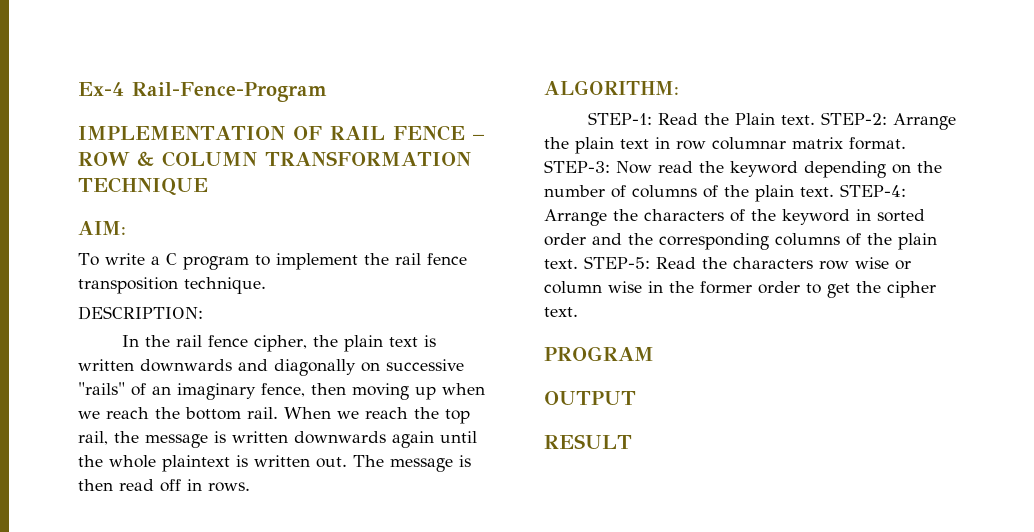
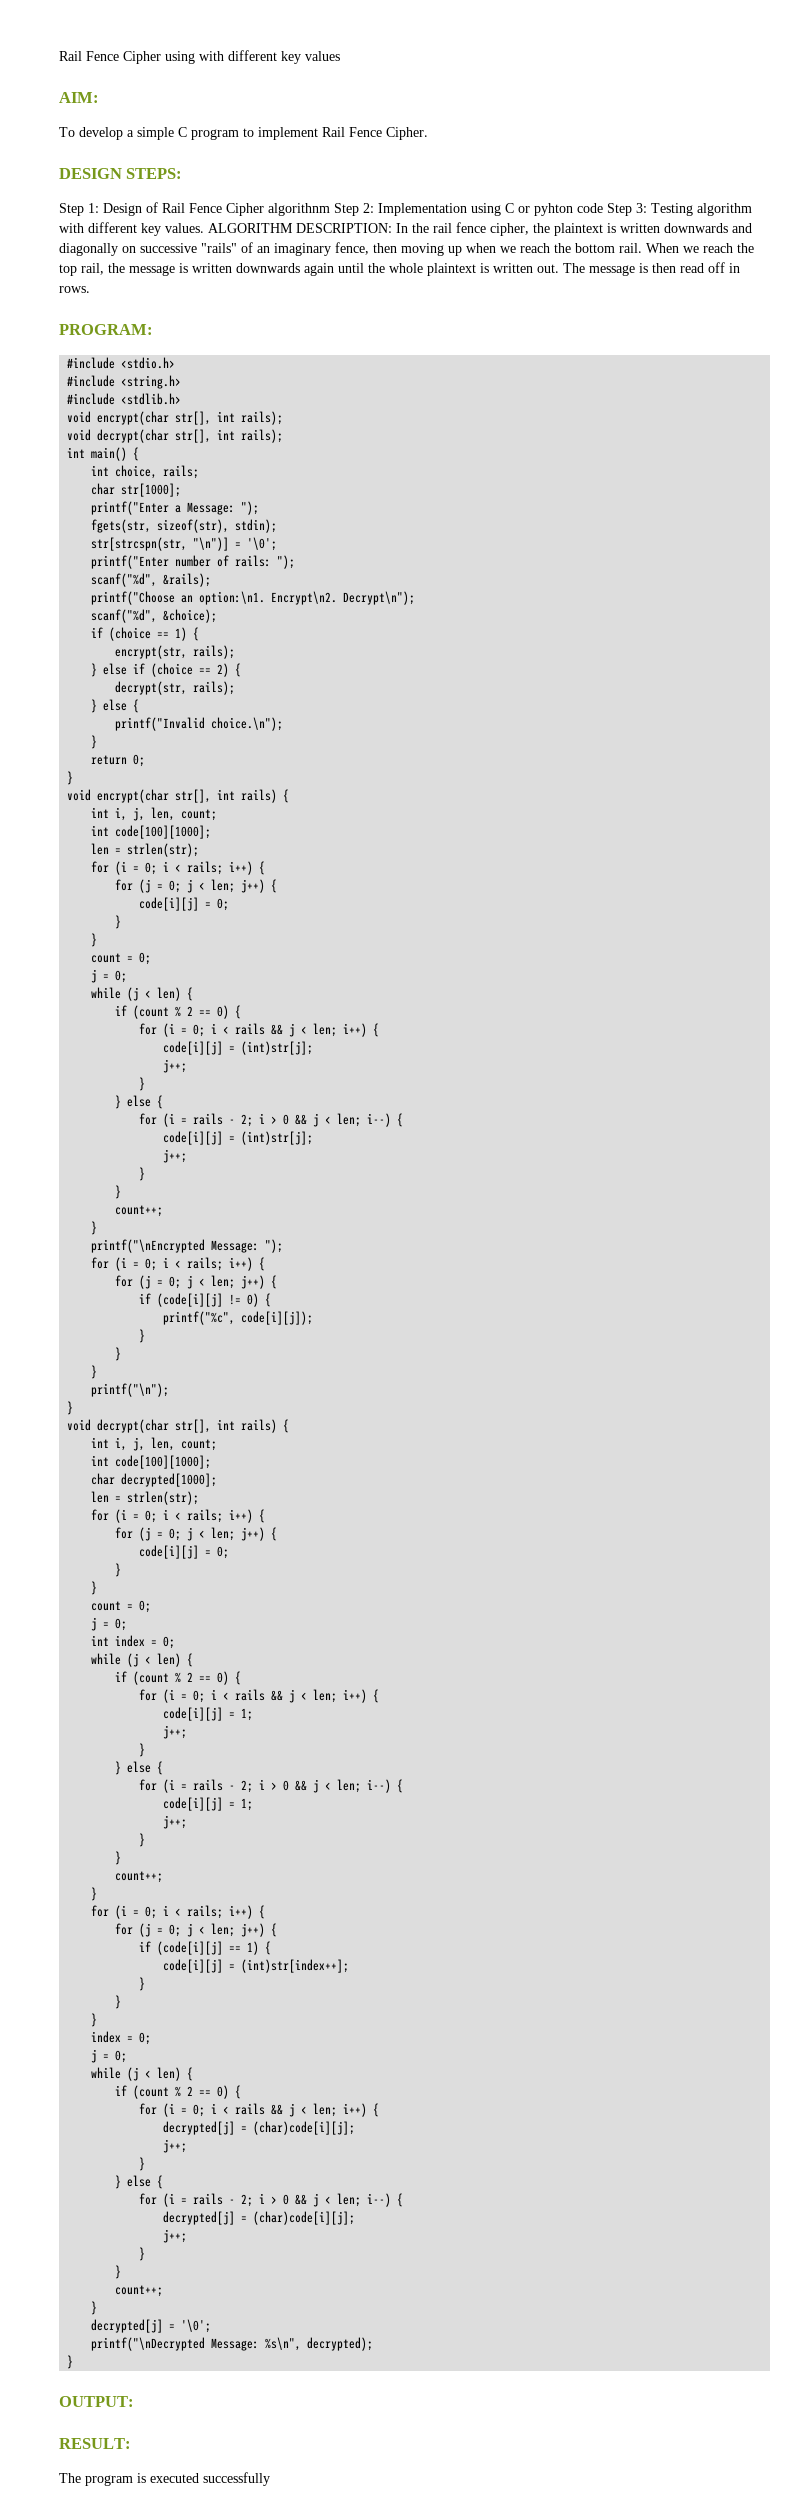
- Ex-4 Rail-Fence-Program
- IMPLEMENTATION OF RAIL FENCE – ROW & COLUMN TRANSFORMATION TECHNIQUE
+ Rail Fence Cipher using with different key values
- To write a C program to implement the rail fence transposition technique.
- DESCRIPTION:
- In the rail fence cipher, the plain text is written downwards and diagonally on successive "rails" of an imaginary fence, then moving up when we reach the bottom rail.
+ To develop a simple C program to implement Rail Fence Cipher.
+ DESIGN STEPS:
+ Step 1: Design of Rail Fence Cipher algorithnm Step 2: Implementation using C or pyhton code Step 3: Testing algorithm with different key values. ALGORITHM DESCRIPTION: In the rail fence cipher, the plaintext is written downwards and diagonally on successive "rails" of an imaginary fence, then moving up when we reach the bottom rail.
- ALGORITHM:
- STEP-1: Read the Plain text. STEP-2: Arrange the plain text in row columnar matrix format. STEP-3: Now read the keyword depending on the number of columns of the plain text. STEP-4: Arrange the characters of the keyword in sorted order and the corresponding columns of the plain text. STEP-5: Read the characters row wise or column wise in the former order to get the cipher text.
- PROGRAM
- OUTPUT
- RESULT
+ PROGRAM:
+ #include <stdio.h>
+ #include <string.h>
+ #include <stdlib.h>
+ void encrypt(char str[], int rails);
+ void decrypt(char str[], int rails);
+ int main() {
+ int choice, rails;
+ char str[1000];
+ printf("Enter a Message: ");
+ fgets(str, sizeof(str), stdin);
+ str[strcspn(str, "\n")] = '\0';
+ printf("Enter number of rails: ");
+ scanf("%d", &rails);
+ printf("Choose an option:\n1. Encrypt\n2. Decrypt\n");
+ scanf("%d", &choice);
+ if (choice == 1) {
+ encrypt(str, rails);
+ } else if (choice == 2) {
+ decrypt(str, rails);
+ } else {
+ printf("Invalid choice.\n");
+ }
+ return 0;
+ }
+ void encrypt(char str[], int rails) {
+ int i, j, len, count;
+ int code[100][1000];
+ len = strlen(str);
+ for (i = 0; i < rails; i++) {
+ for (j = 0; j < len; j++) {
+ code[i][j] = 0;
+ }
+ }
+ count = 0;
+ j = 0;
+ while (j < len) {
+ if (count % 2 == 0) {
+ for (i = 0; i < rails && j < len; i++) {
+ code[i][j] = (int)str[j];
+ j++;
+ }
+ } else {
+ for (i = rails - 2; i > 0 && j < len; i--) {
+ code[i][j] = (int)str[j];
+ j++;
+ }
+ }
+ count++;
+ }
+ printf("\nEncrypted Message: ");
+ for (i = 0; i < rails; i++) {
+ for (j = 0; j < len; j++) {
+ if (code[i][j] != 0) {
+ printf("%c", code[i][j]);
+ }
+ }
+ }
+ printf("\n");
+ }
+ void decrypt(char str[], int rails) {
+ int i, j, len, count;
+ int code[100][1000];
+ char decrypted[1000];
+ len = strlen(str);
+ for (i = 0; i < rails; i++) {
+ for (j = 0; j < len; j++) {
+ code[i][j] = 0;
+ }
+ }
+ count = 0;
+ j = 0;
+ int index = 0;
+ while (j < len) {
+ if (count % 2 == 0) {
+ for (i = 0; i < rails && j < len; i++) {
+ code[i][j] = 1;
+ j++;
+ }
+ } else {
+ for (i = rails - 2; i > 0 && j < len; i--) {
+ code[i][j] = 1;
+ j++;
+ }
+ }
+ count++;
+ }
+ for (i = 0; i < rails; i++) {
+ for (j = 0; j < len; j++) {
+ if (code[i][j] == 1) {
+ code[i][j] = (int)str[index++];
+ }
+ }
+ }
+ index = 0;
+ j = 0;
+ while (j < len) {
+ if (count % 2 == 0) {
+ for (i = 0; i < rails && j < len; i++) {
+ decrypted[j] = (char)code[i][j];
+ j++;
+ }
+ } else {
+ for (i = rails - 2; i > 0 && j < len; i--) {
+ decrypted[j] = (char)code[i][j];
+ j++;
+ }
+ }
+ count++;
+ }
+ decrypted[j] = '\0';
+ printf("\nDecrypted Message: %s\n", decrypted);
+ }
+ OUTPUT:
+ RESULT:
+ The program is executed successfully

